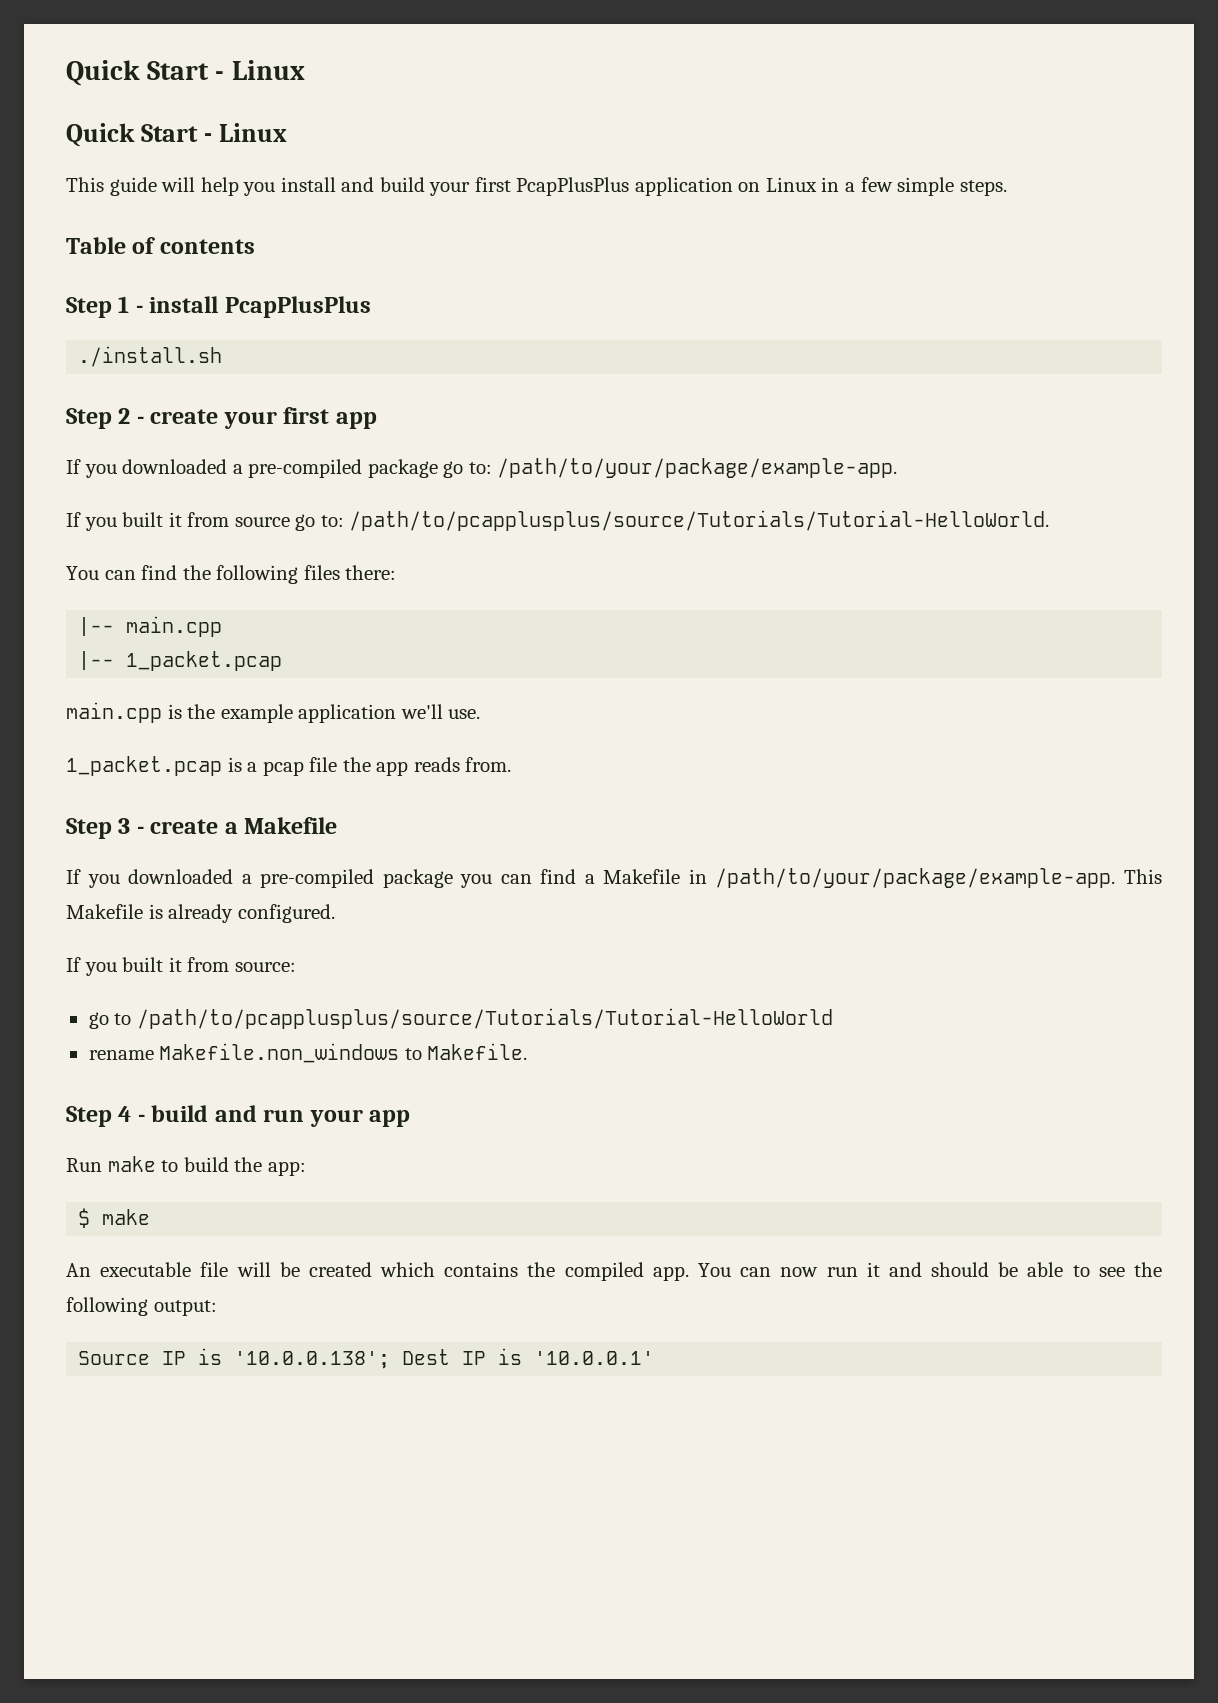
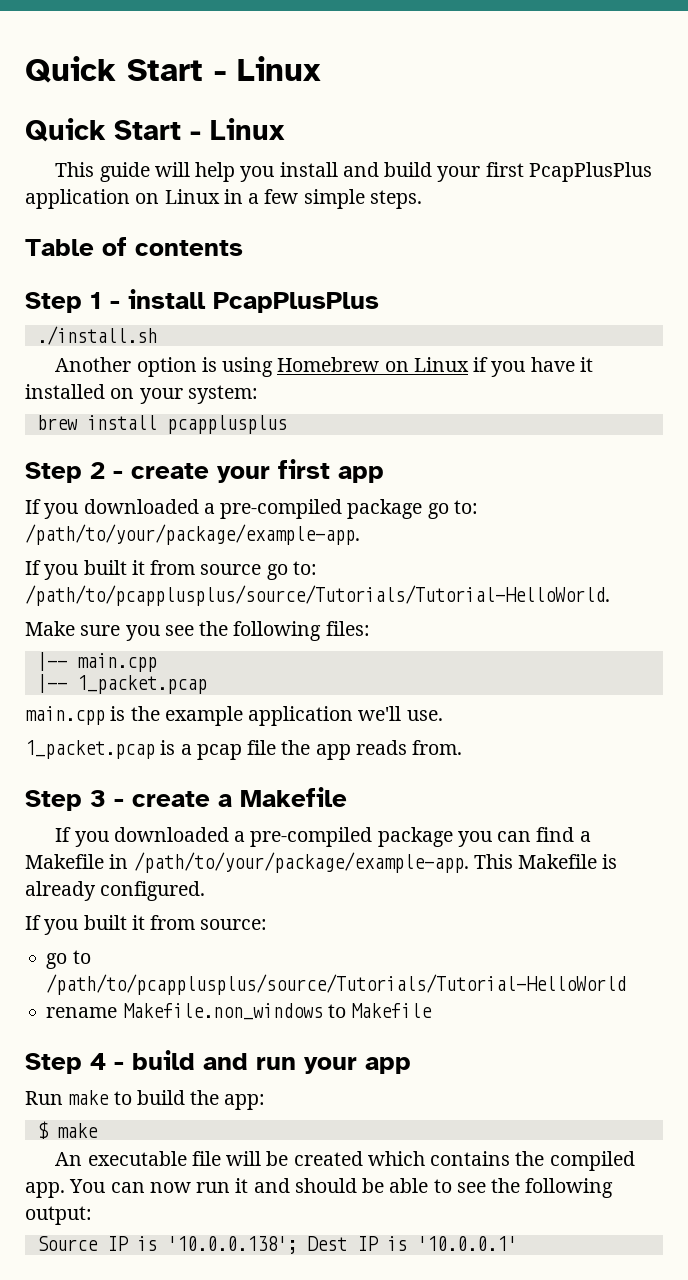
+ Another option is using Homebrew on Linux if you have it installed on your system:
+ brew install pcapplusplus
- You can find the following files there:
+ Make sure you see the following files:
- rename Makefile.non_windows to Makefile.
+ rename Makefile.non_windows to Makefile

